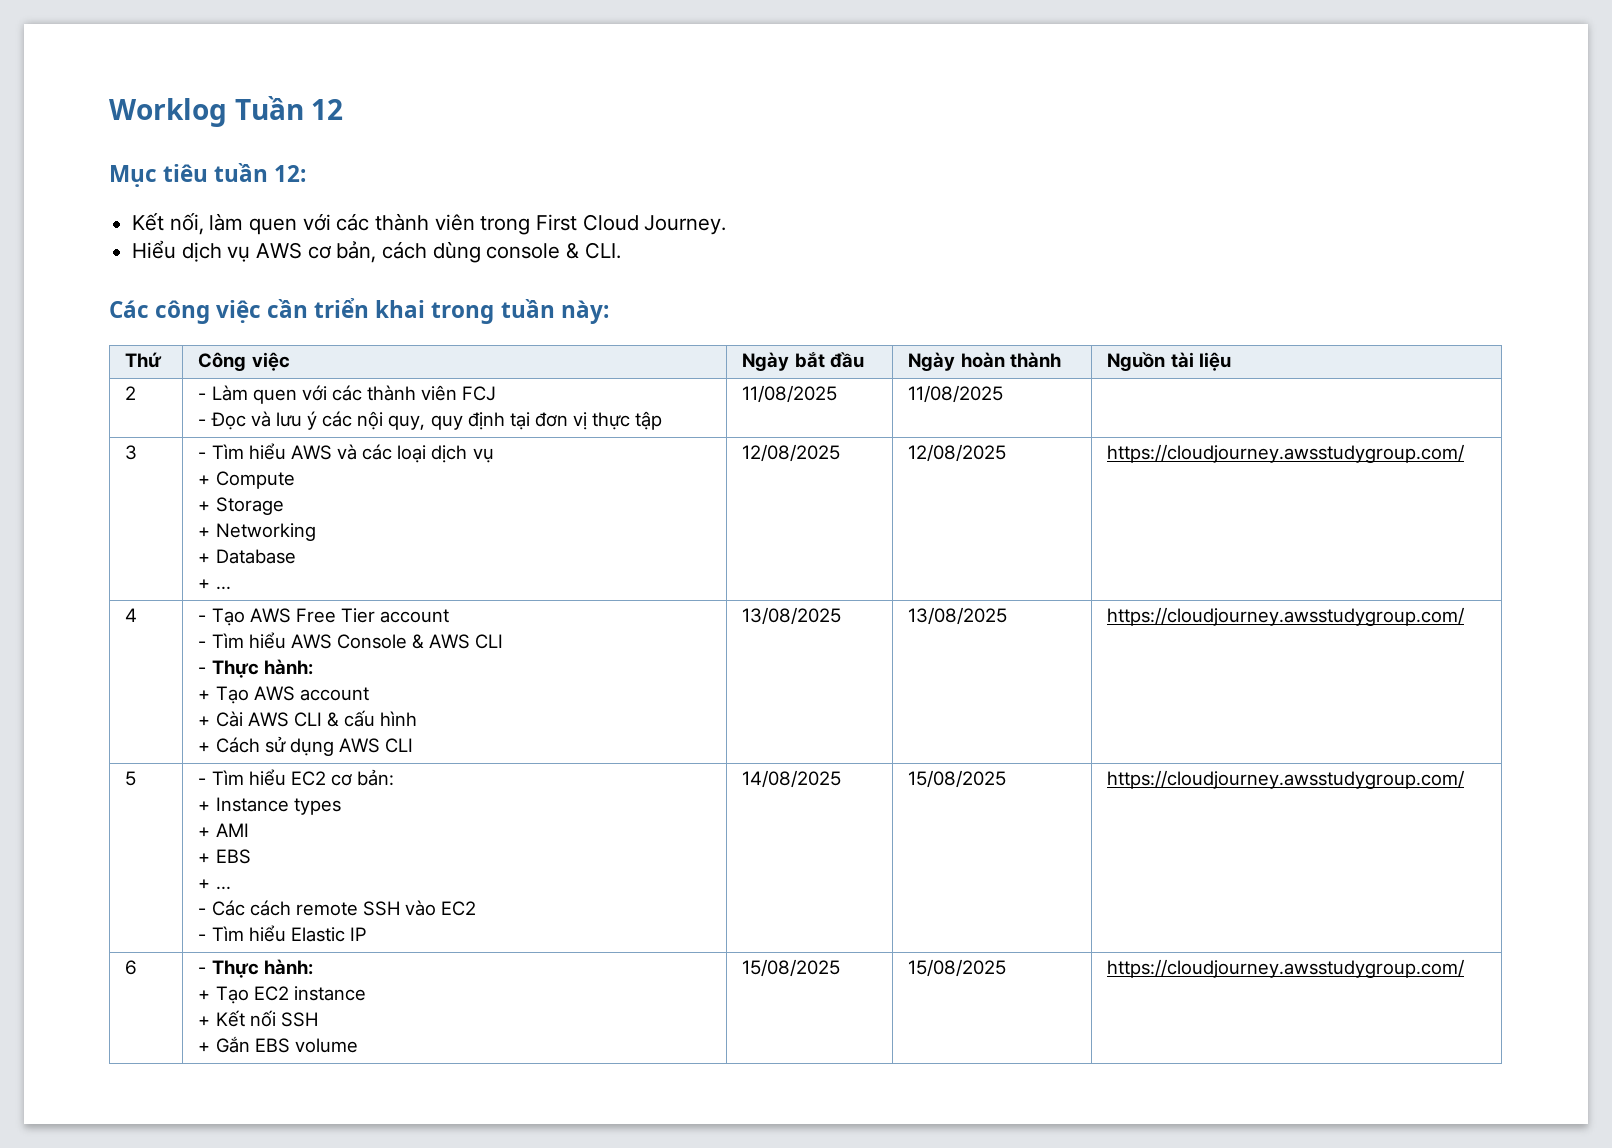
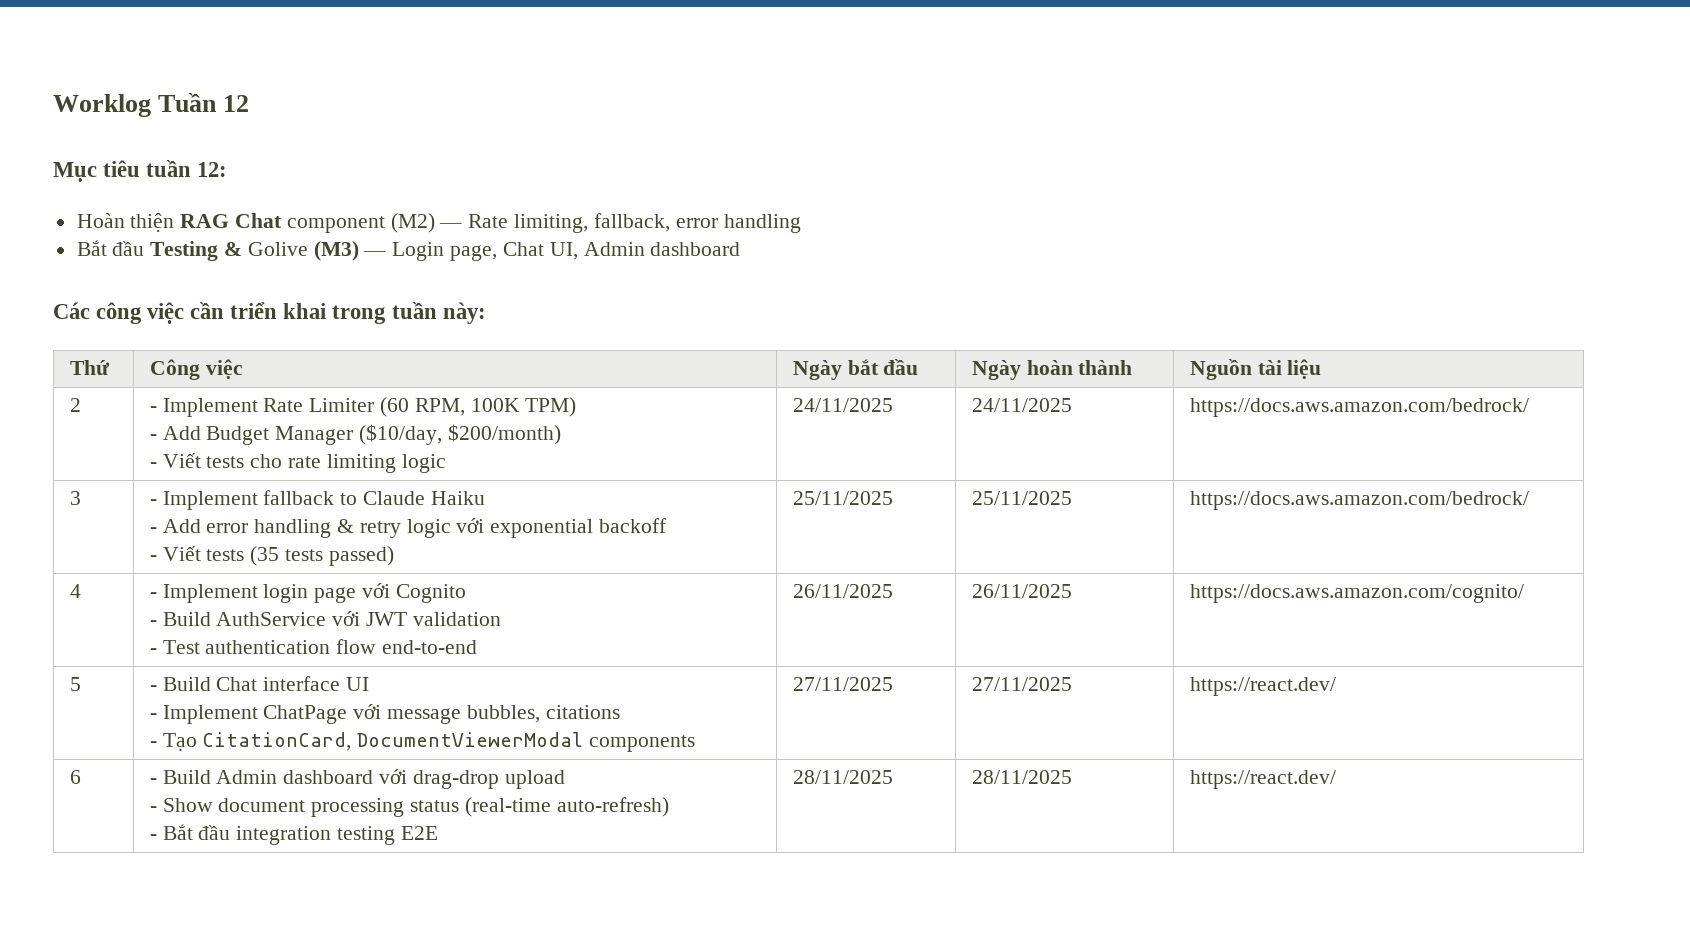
- Kết nối, làm quen với các thành viên trong First Cloud Journey.
- Hiểu dịch vụ AWS cơ bản, cách dùng console & CLI.
+ Hoàn thiện RAG Chat component (M2) — Rate limiting, fallback, error handling
+ Bắt đầu Testing & Golive (M3) — Login page, Chat UI, Admin dashboard
- 2 | - Làm quen với các thành viên FCJ
- - Đọc và lưu ý các nội quy, quy định tại đơn vị thực tập | 11/08/2025 | 11/08/2025 |
- 3 | - Tìm hiểu AWS và các loại dịch vụ
- + Compute
- + Storage
- + Networking
- + Database
- + ... | 12/08/2025 | 12/08/2025 | https://cloudjourney.awsstudygroup.com/
- 4 | - Tạo AWS Free Tier account
- - Tìm hiểu AWS Console & AWS CLI
- - Thực hành:
- + Tạo AWS account
- + Cài AWS CLI & cấu hình
- + Cách sử dụng AWS CLI | 13/08/2025 | 13/08/2025 | https://cloudjourney.awsstudygroup.com/
- 5 | - Tìm hiểu EC2 cơ bản:
- + Instance types
- + AMI
- + EBS
- + ...
- - Các cách remote SSH vào EC2
- - Tìm hiểu Elastic IP | 14/08/2025 | 15/08/2025 | https://cloudjourney.awsstudygroup.com/
- 6 | - Thực hành:
- + Tạo EC2 instance
- + Kết nối SSH
- + Gắn EBS volume | 15/08/2025 | 15/08/2025 | https://cloudjourney.awsstudygroup.com/
+ 2 | - Implement Rate Limiter (60 RPM, 100K TPM)
+ - Add Budget Manager ($10/day, $200/month)
+ - Viết tests cho rate limiting logic | 24/11/2025 | 24/11/2025 | https://docs.aws.amazon.com/bedrock/
+ 3 | - Implement fallback to Claude Haiku
+ - Add error handling & retry logic với exponential backoff
+ - Viết tests (35 tests passed) | 25/11/2025 | 25/11/2025 | https://docs.aws.amazon.com/bedrock/
+ 4 | - Implement login page với Cognito
+ - Build AuthService với JWT validation
+ - Test authentication flow end-to-end | 26/11/2025 | 26/11/2025 | https://docs.aws.amazon.com/cognito/
+ 5 | - Build Chat interface UI
+ - Implement ChatPage với message bubbles, citations
+ - Tạo CitationCard, DocumentViewerModal components | 27/11/2025 | 27/11/2025 | https://react.dev/
+ 6 | - Build Admin dashboard với drag-drop upload
+ - Show document processing status (real-time auto-refresh)
+ - Bắt đầu integration testing E2E | 28/11/2025 | 28/11/2025 | https://react.dev/

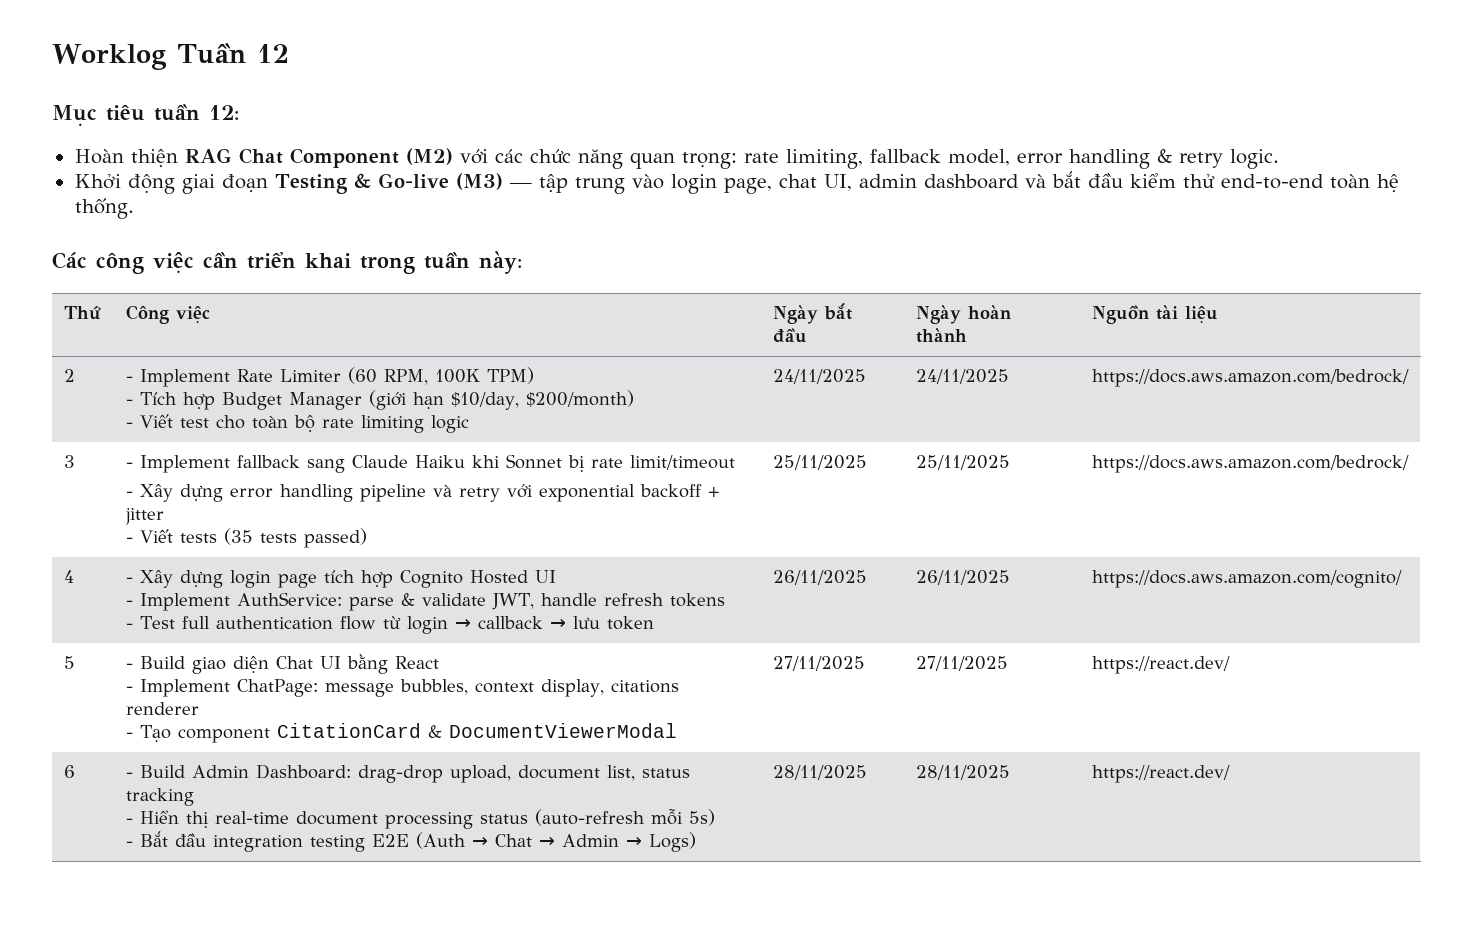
- Hoàn thiện RAG Chat component (M2) — Rate limiting, fallback, error handling
- Bắt đầu Testing & Golive (M3) — Login page, Chat UI, Admin dashboard
+ Hoàn thiện RAG Chat Component (M2) với các chức năng quan trọng: rate limiting, fallback model, error handling & retry logic.
+ Khởi động giai đoạn Testing & Go-live (M3) — tập trung vào login page, chat UI, admin dashboard và bắt đầu kiểm thử end-to-end toàn hệ thống.
  2 | - Implement Rate Limiter (60 RPM, 100K TPM)
- - Add Budget Manager ($10/day, $200/month)
- - Viết tests cho rate limiting logic | 24/11/2025 | 24/11/2025 | https://docs.aws.amazon.com/bedrock/
+ - Tích hợp Budget Manager (giới hạn $10/day, $200/month)
+ - Viết test cho toàn bộ rate limiting logic | 24/11/2025 | 24/11/2025 | https://docs.aws.amazon.com/bedrock/
- 3 | - Implement fallback to Claude Haiku
- - Add error handling & retry logic với exponential backoff
+ 3 | - Implement fallback sang Claude Haiku khi Sonnet bị rate limit/timeout
+ - Xây dựng error handling pipeline và retry với exponential backoff + jitter
- 4 | - Implement login page với Cognito
- - Build AuthService với JWT validation
- - Test authentication flow end-to-end | 26/11/2025 | 26/11/2025 | https://docs.aws.amazon.com/cognito/
+ 4 | - Xây dựng login page tích hợp Cognito Hosted UI
+ - Implement AuthService: parse & validate JWT, handle refresh tokens
+ - Test full authentication flow từ login → callback → lưu token | 26/11/2025 | 26/11/2025 | https://docs.aws.amazon.com/cognito/
- 5 | - Build Chat interface UI
- - Implement ChatPage với message bubbles, citations
- - Tạo CitationCard, DocumentViewerModal components | 27/11/2025 | 27/11/2025 | https://react.dev/
+ 5 | - Build giao diện Chat UI bằng React
+ - Implement ChatPage: message bubbles, context display, citations renderer
+ - Tạo component CitationCard & DocumentViewerModal | 27/11/2025 | 27/11/2025 | https://react.dev/
- 6 | - Build Admin dashboard với drag-drop upload
- - Show document processing status (real-time auto-refresh)
- - Bắt đầu integration testing E2E | 28/11/2025 | 28/11/2025 | https://react.dev/
+ 6 | - Build Admin Dashboard: drag-drop upload, document list, status tracking
+ - Hiển thị real-time document processing status (auto-refresh mỗi 5s)
+ - Bắt đầu integration testing E2E (Auth → Chat → Admin → Logs) | 28/11/2025 | 28/11/2025 | https://react.dev/

